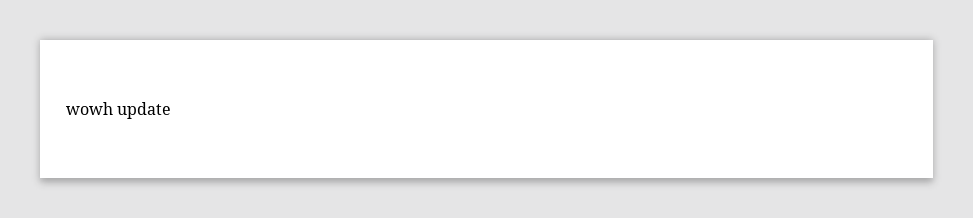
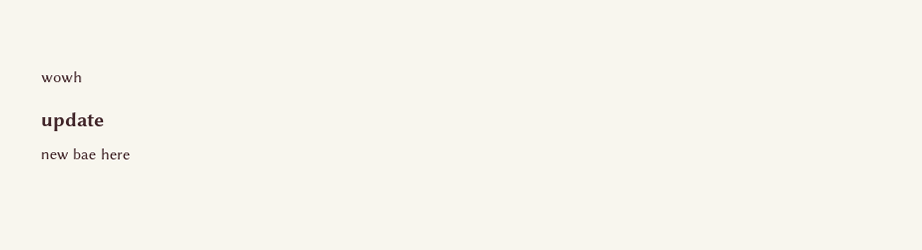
- wowh update
+ wowh
+ update
+ new bae here

